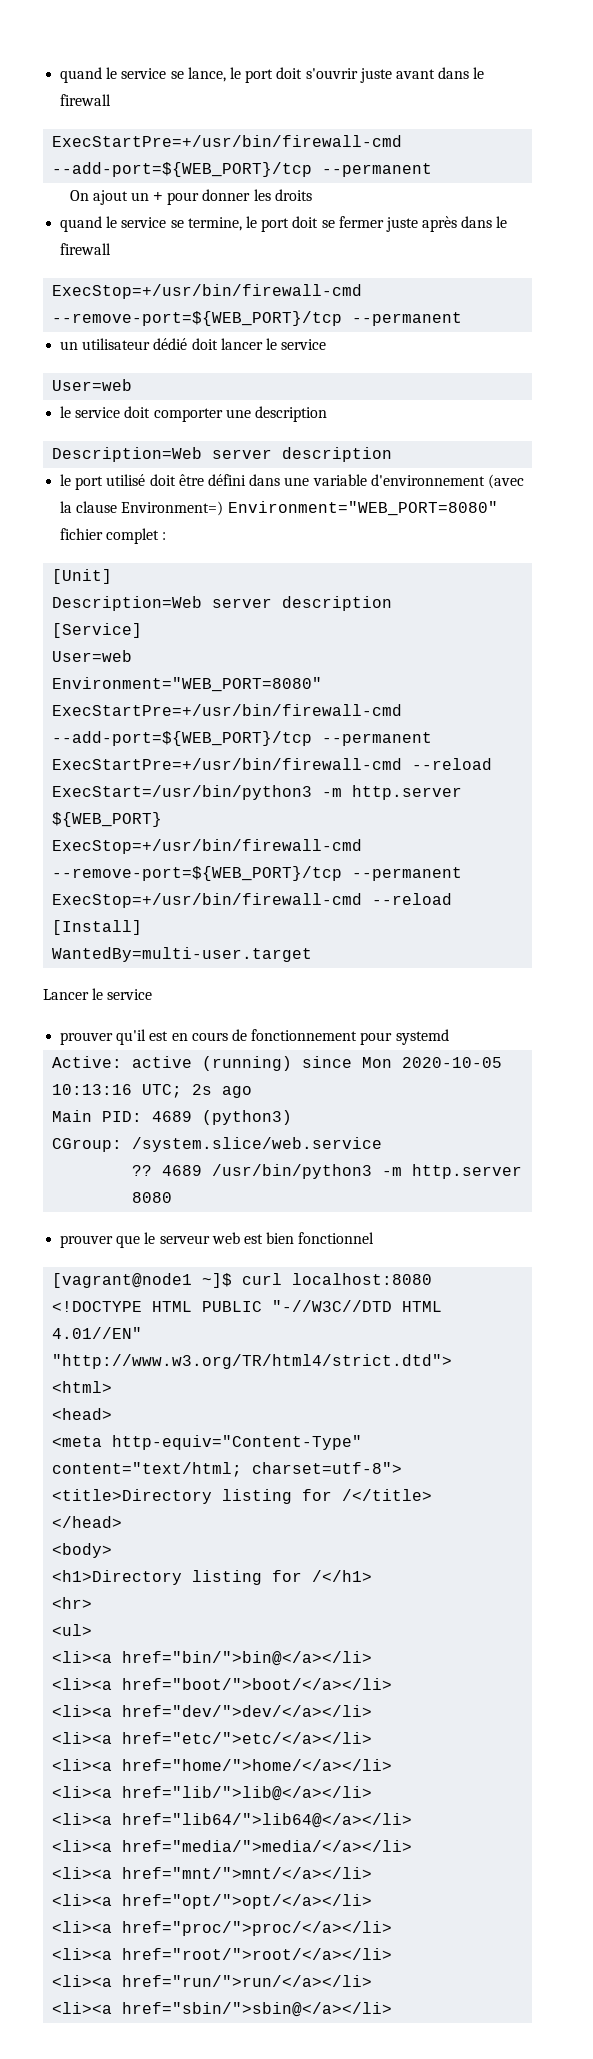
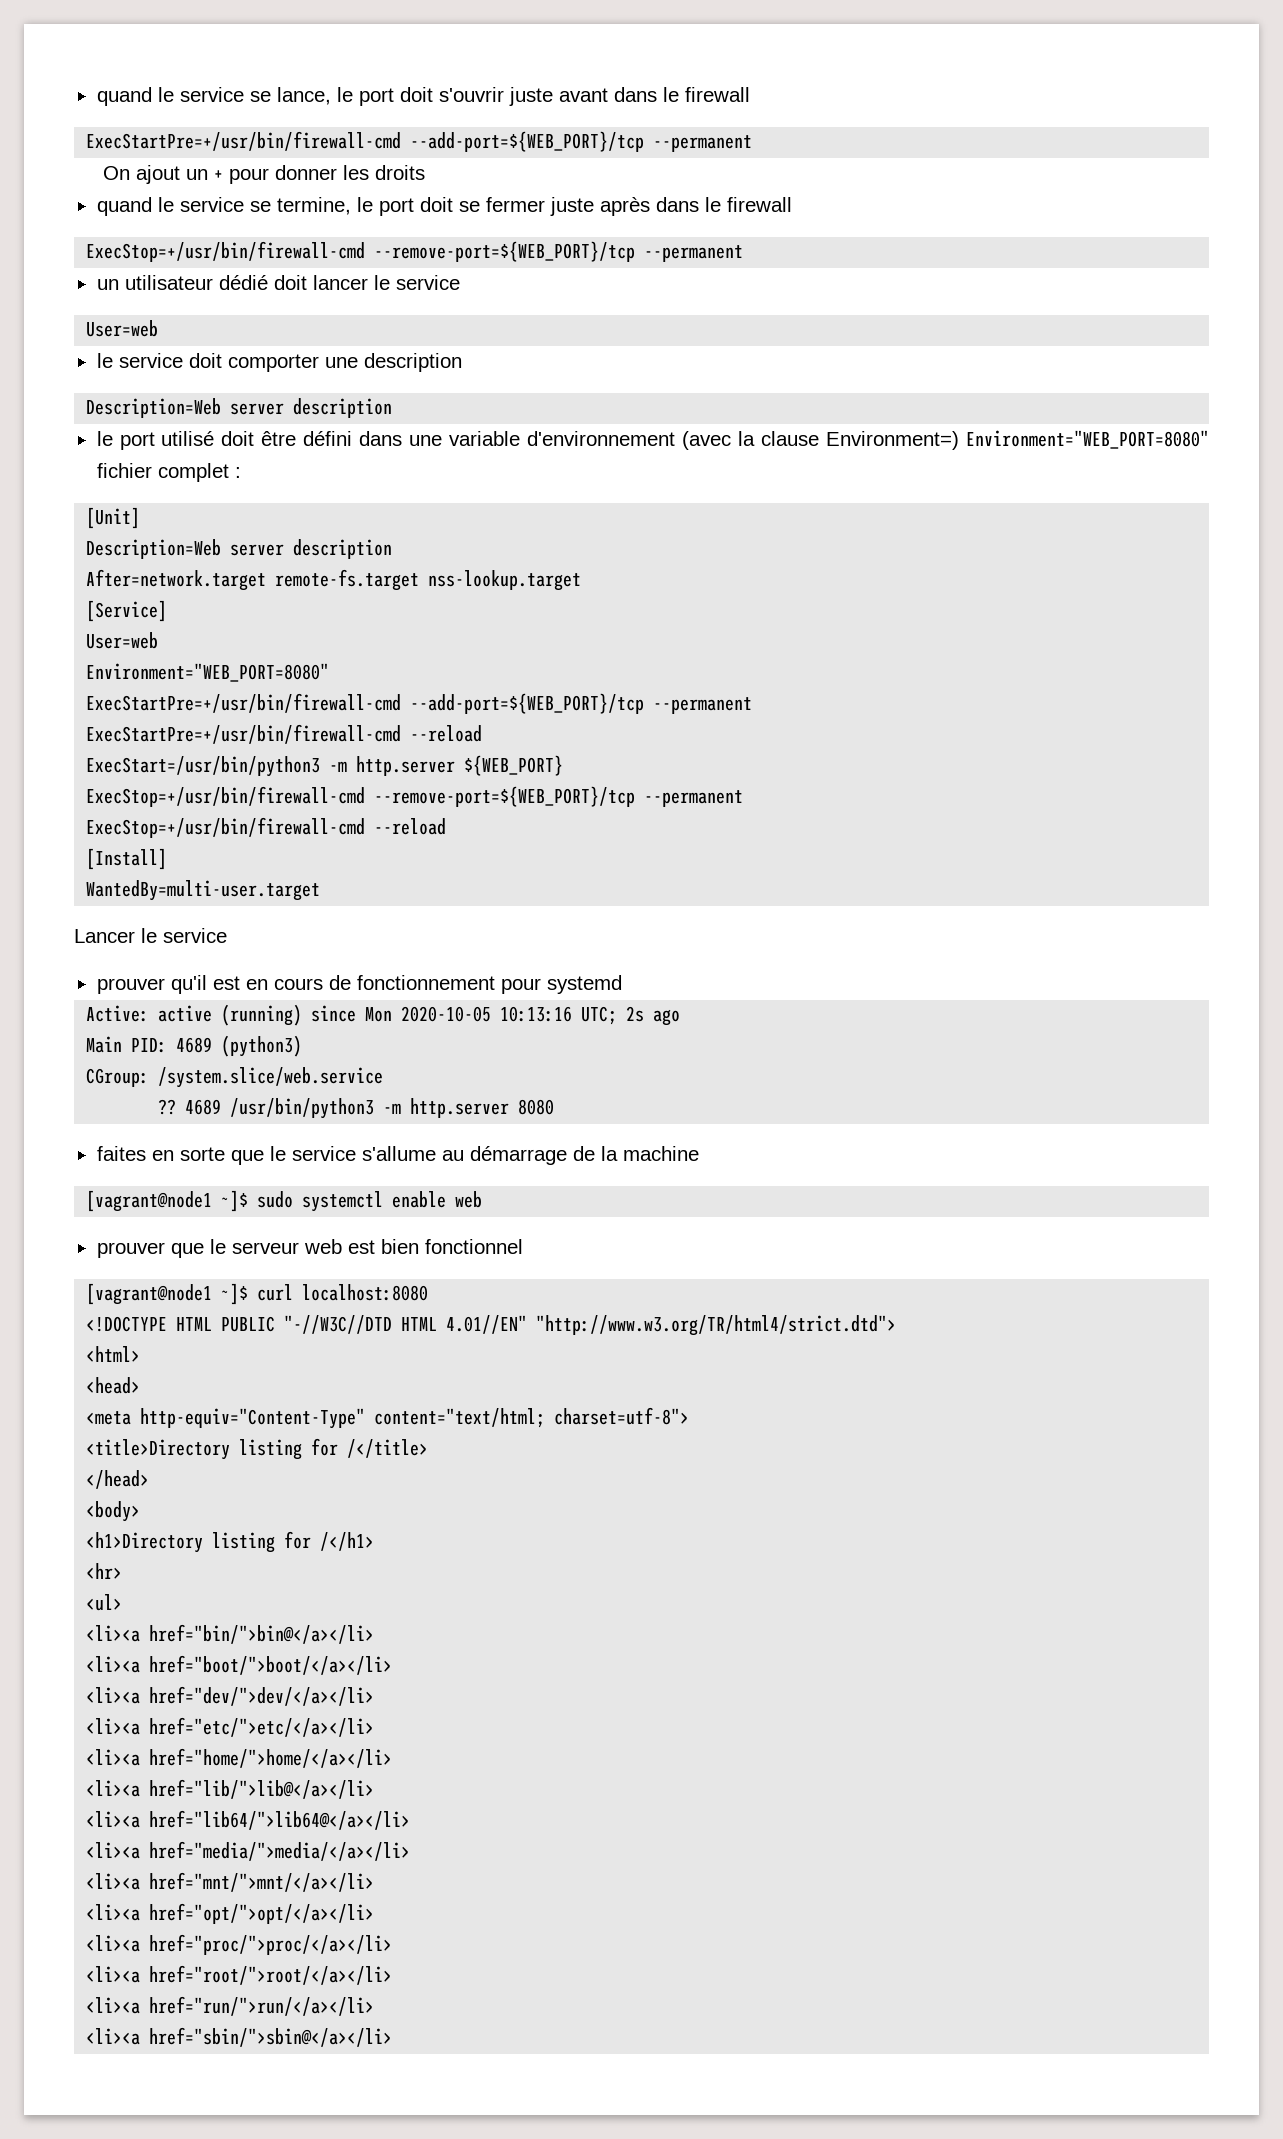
+ After=network.target remote-fs.target nss-lookup.target
+ faites en sorte que le service s'allume au démarrage de la machine
+ [vagrant@node1 ~]$ sudo systemctl enable web

